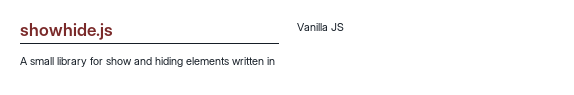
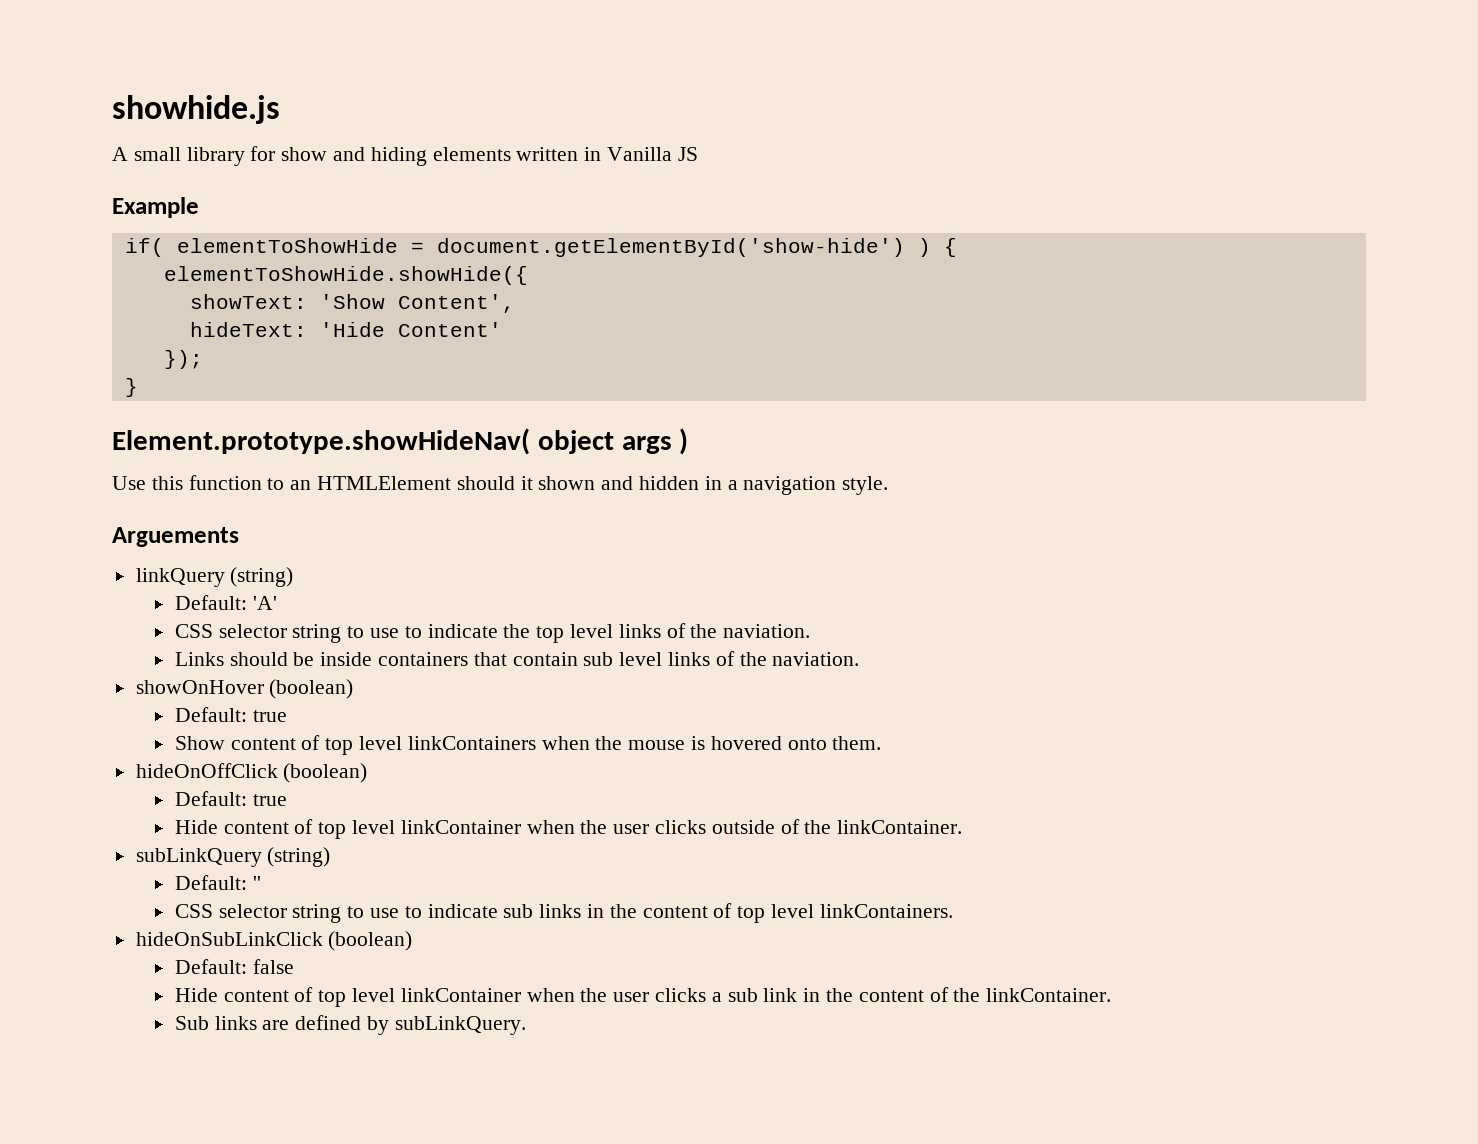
+ Example
+ if( elementToShowHide = document.getElementById('show-hide') ) {
+ elementToShowHide.showHide({
+ showText: 'Show Content',
+ hideText: 'Hide Content'
+ });
+ }
+ Element.prototype.showHideNav( object args )
+ Use this function to an HTMLElement should it shown and hidden in a navigation style.
+ Arguements
+ linkQuery (string)
+ Default: 'A'
+ CSS selector string to use to indicate the top level links of the naviation.
+ Links should be inside containers that contain sub level links of the naviation.
+ showOnHover (boolean)
+ Default: true
+ Show content of top level linkContainers when the mouse is hovered onto them.
+ hideOnOffClick (boolean)
+ Default: true
+ Hide content of top level linkContainer when the user clicks outside of the linkContainer.
+ subLinkQuery (string)
+ Default: ''
+ CSS selector string to use to indicate sub links in the content of top level linkContainers.
+ hideOnSubLinkClick (boolean)
+ Default: false
+ Hide content of top level linkContainer when the user clicks a sub link in the content of the linkContainer.
+ Sub links are defined by subLinkQuery.

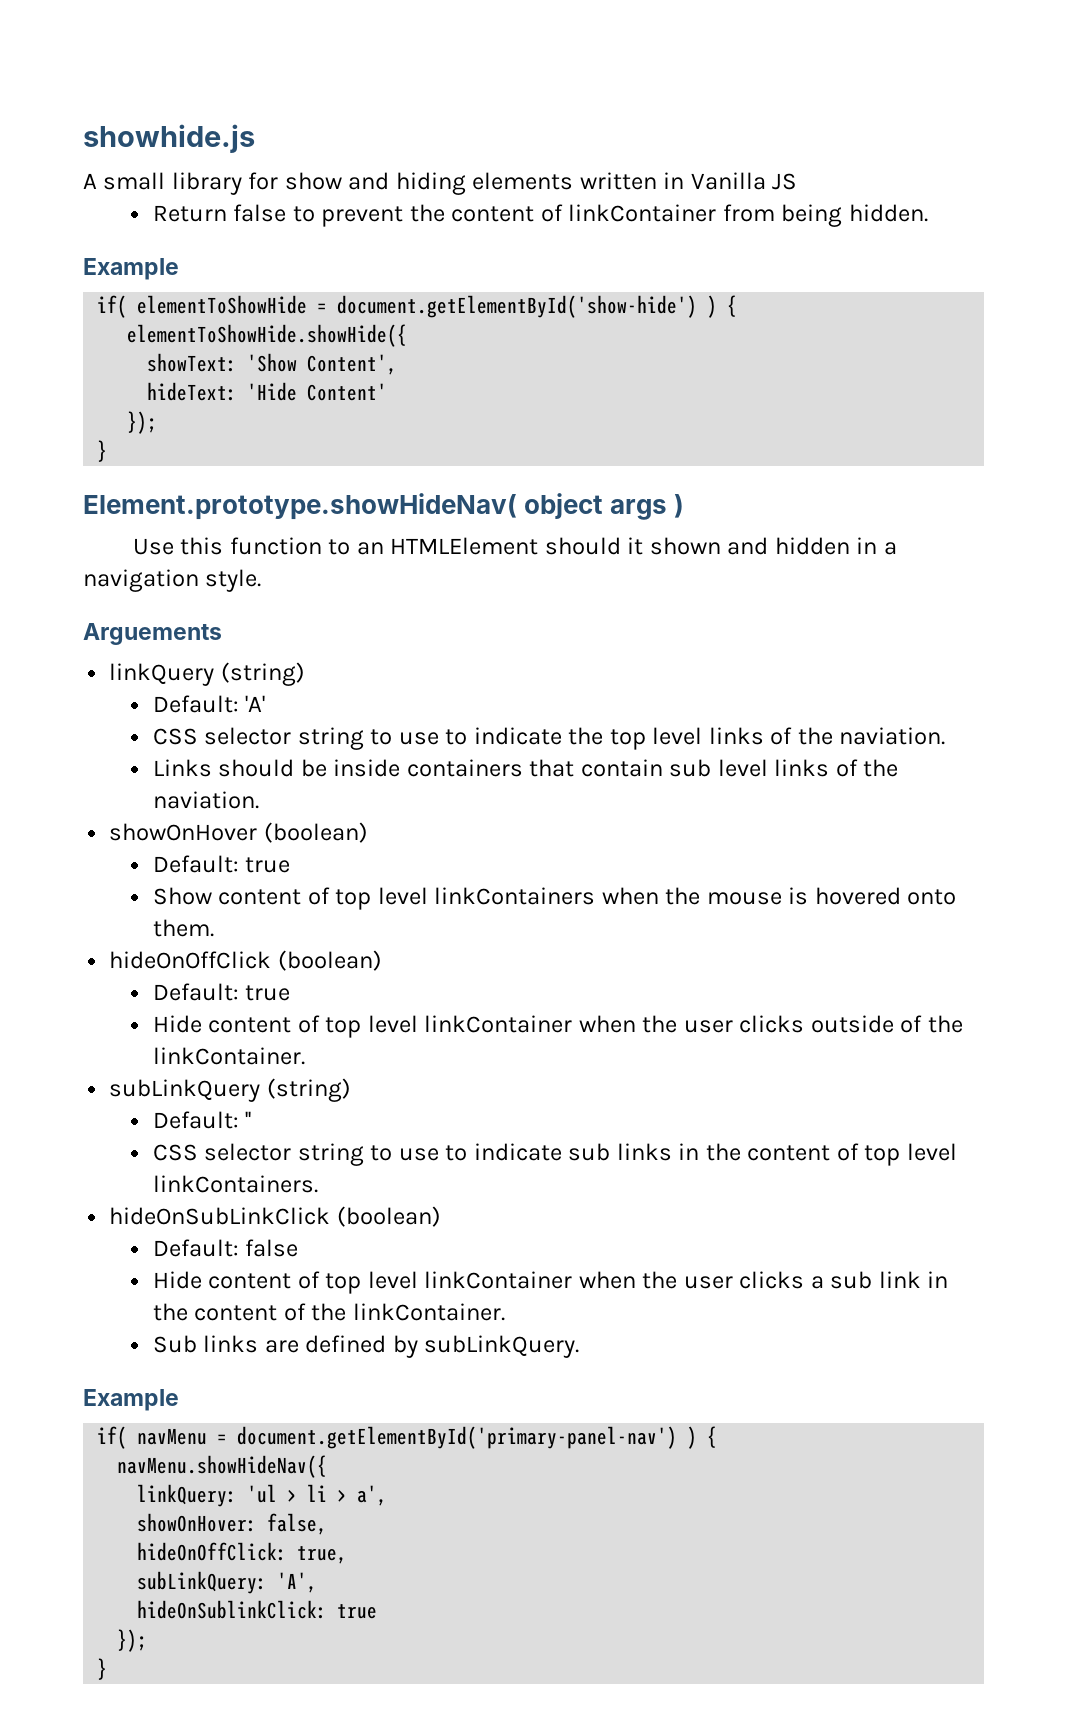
+ Return false to prevent the content of linkContainer from being hidden.
  Sub links are defined by subLinkQuery.
+ Example
+ if( navMenu = document.getElementById('primary-panel-nav') ) {
+ navMenu.showHideNav({
+ linkQuery: 'ul > li > a',
+ showOnHover: false,
+ hideOnOffClick: true,
+ subLinkQuery: 'A',
+ hideOnSublinkClick: true
+ });
+ }

